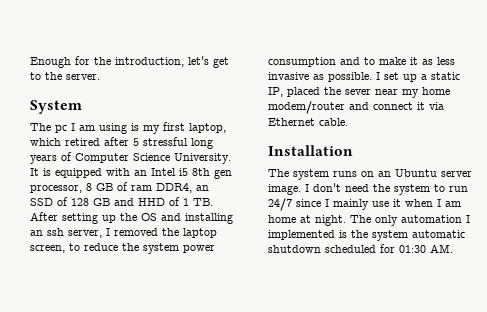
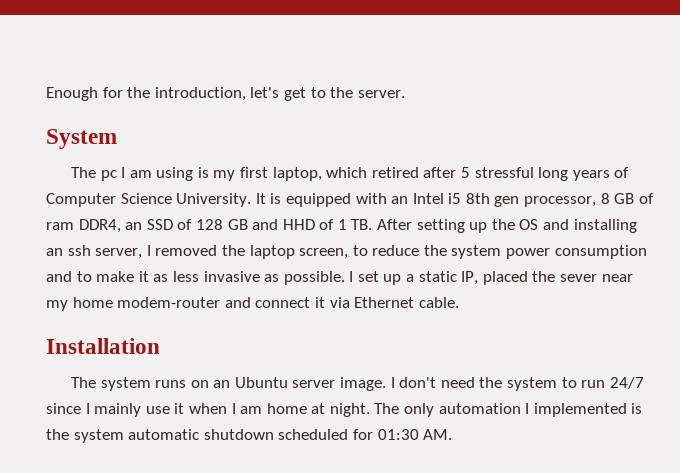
- I set up a static IP, placed the sever near my home modem/router and connect it via Ethernet cable.
+ I set up a static IP, placed the sever near my home modem-router and connect it via Ethernet cable.

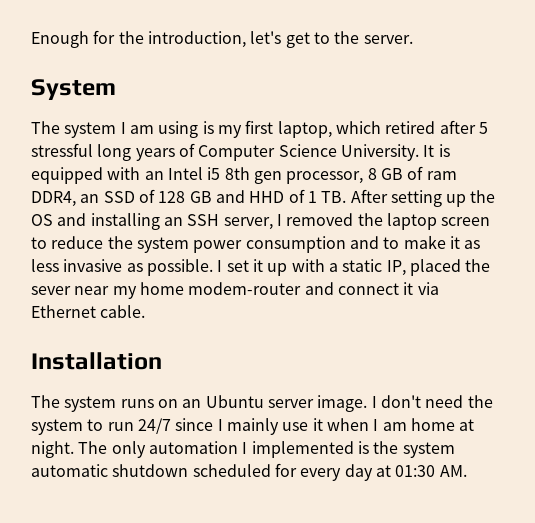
- The pc I am using is my first laptop, which retired after 5 stressful long years of Computer Science University.
+ The system I am using is my first laptop, which retired after 5 stressful long years of Computer Science University.
- It is equipped with an Intel i5 8th gen processor, 8 GB of ram DDR4, an SSD of 128 GB and HHD of 1 TB. After setting up the OS and installing an ssh server, I removed the laptop screen, to reduce the system power consumption and to make it as less invasive as possible.
+ It is equipped with an Intel i5 8th gen processor, 8 GB of ram DDR4, an SSD of 128 GB and HHD of 1 TB. After setting up the OS and installing an SSH server, I removed the laptop screen to reduce the system power consumption and to make it as less invasive as possible.
- I set up a static IP, placed the sever near my home modem-router and connect it via Ethernet cable.
+ I set it up with a static IP, placed the sever near my home modem-router and connect it via Ethernet cable.
- The only automation I implemented is the system automatic shutdown scheduled for 01:30 AM.
+ The only automation I implemented is the system automatic shutdown scheduled for every day at 01:30 AM.

